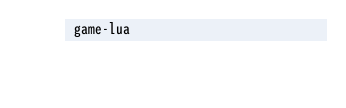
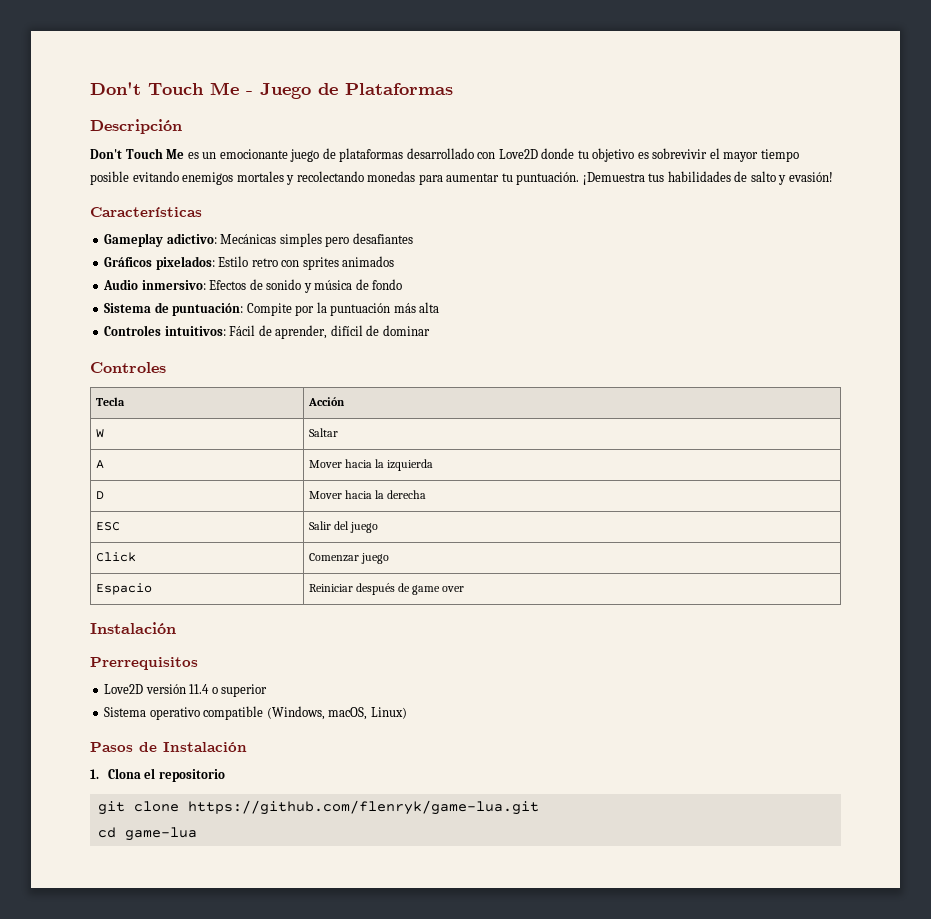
- game-lua
+ Don't Touch Me - Juego de Plataformas
+ Descripción
+ Don't Touch Me es un emocionante juego de plataformas desarrollado con Love2D donde tu objetivo es sobrevivir el mayor tiempo posible evitando enemigos mortales y recolectando monedas para aumentar tu puntuación. ¡Demuestra tus habilidades de salto y evasión!
+ Características
+ Gameplay adictivo: Mecánicas simples pero desafiantes
+ Gráficos pixelados: Estilo retro con sprites animados
+ Audio inmersivo: Efectos de sonido y música de fondo
+ Sistema de puntuación: Compite por la puntuación más alta
+ Controles intuitivos: Fácil de aprender, difícil de dominar
+ Controles
+ Tecla | Acción
+ W | Saltar
+ A | Mover hacia la izquierda
+ D | Mover hacia la derecha
+ ESC | Salir del juego
+ Click | Comenzar juego
+ Espacio | Reiniciar después de game over
+ Instalación
+ Prerrequisitos
+ Love2D versión 11.4 o superior
+ Sistema operativo compatible (Windows, macOS, Linux)
+ Pasos de Instalación
+ 1. Clona el repositorio
+ git clone https://github.com/flenryk/game-lua.git
+ cd game-lua

